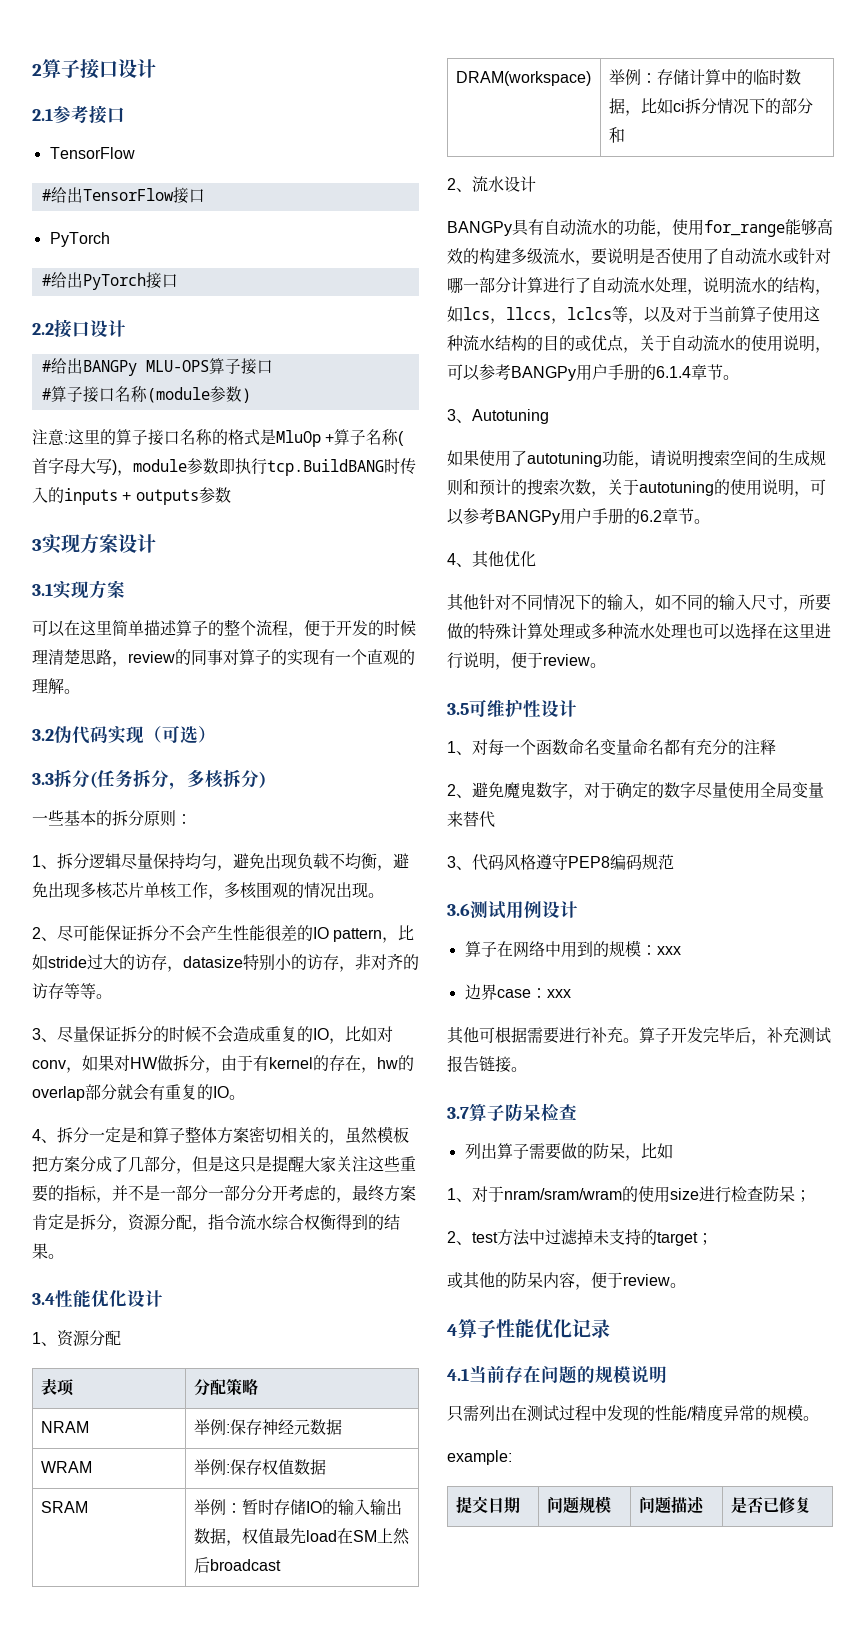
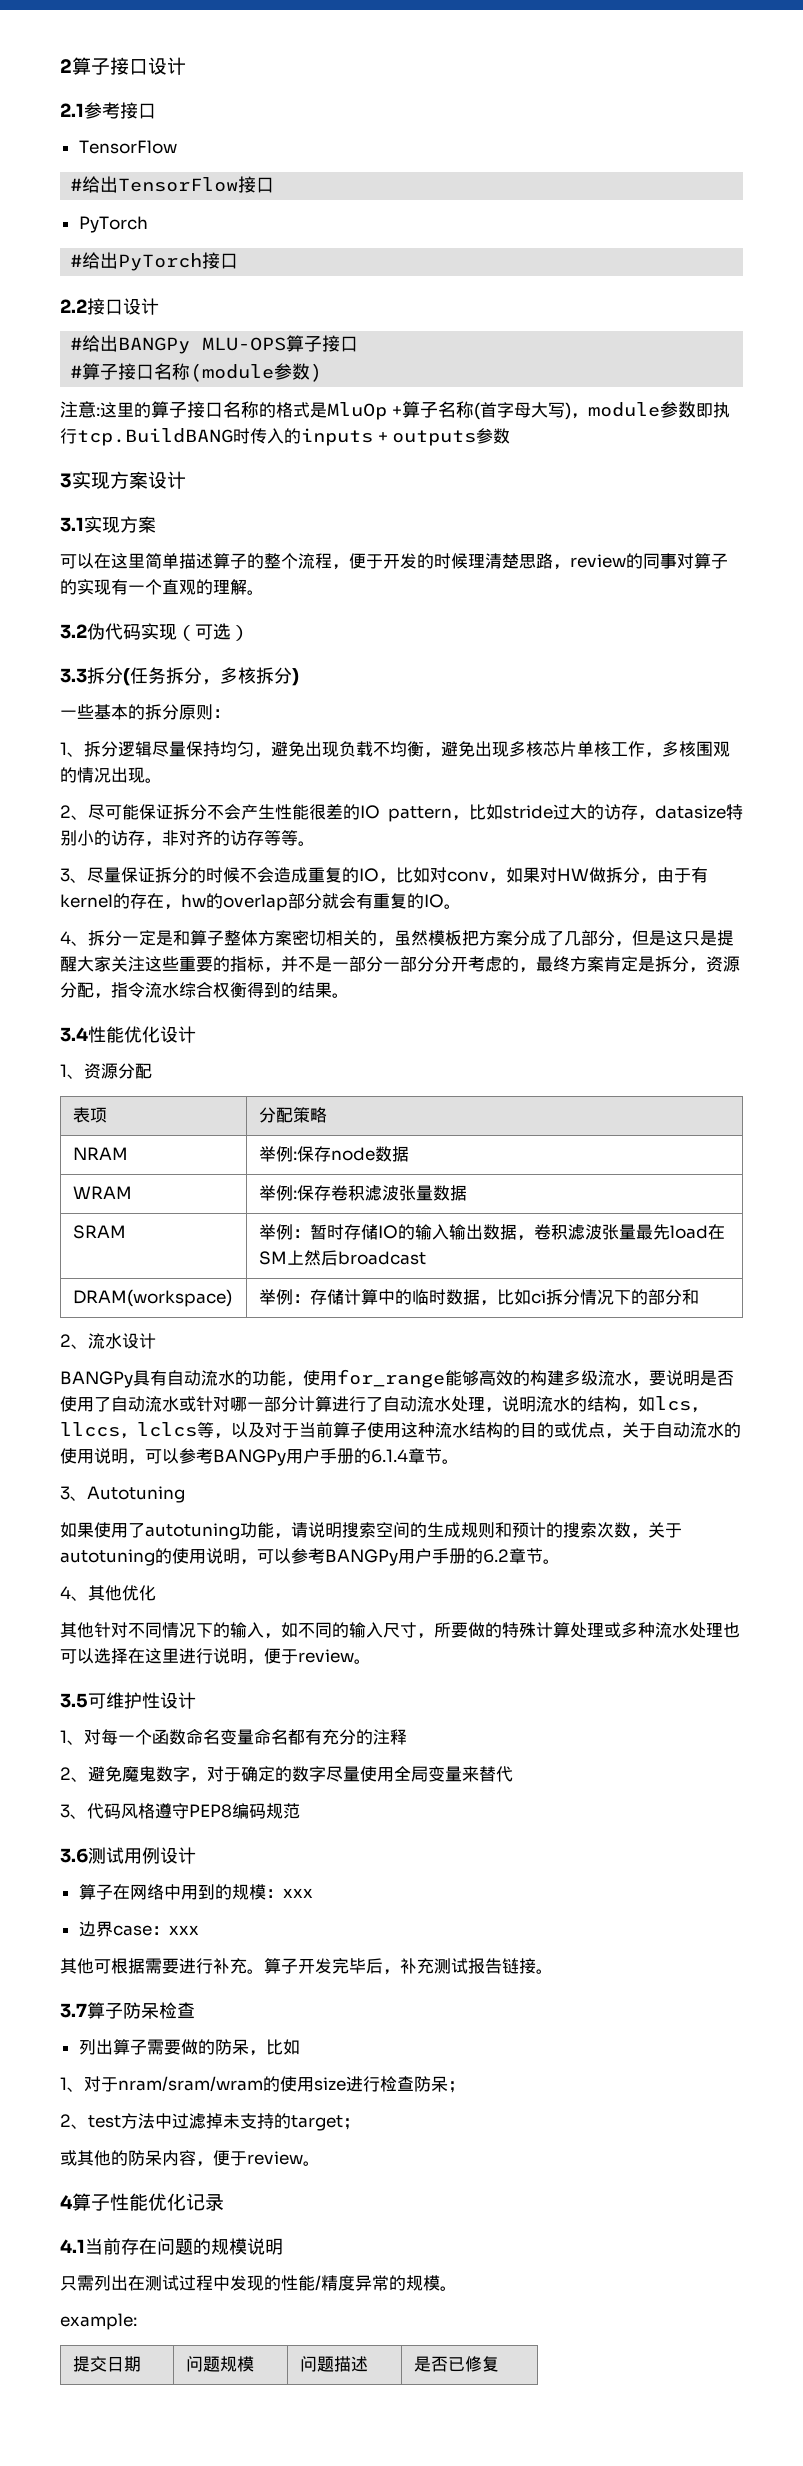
- NRAM | 举例:保存神经元数据
+ NRAM | 举例:保存node数据
- WRAM | 举例:保存权值数据
+ WRAM | 举例:保存卷积滤波张量数据
- SRAM | 举例：暂时存储IO的输入输出数据，权值最先load在SM上然后broadcast
+ SRAM | 举例：暂时存储IO的输入输出数据，卷积滤波张量最先load在SM上然后broadcast

